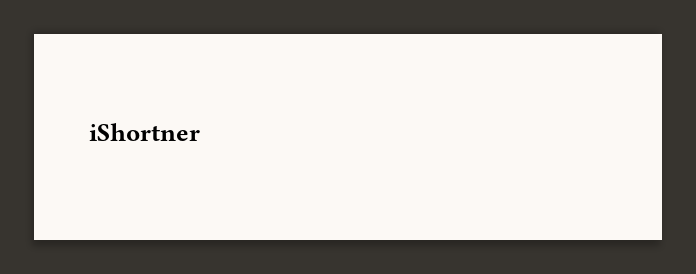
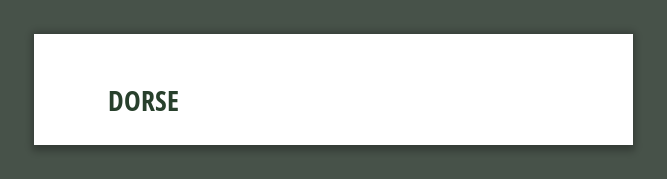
- iShortner
+ DORSE

